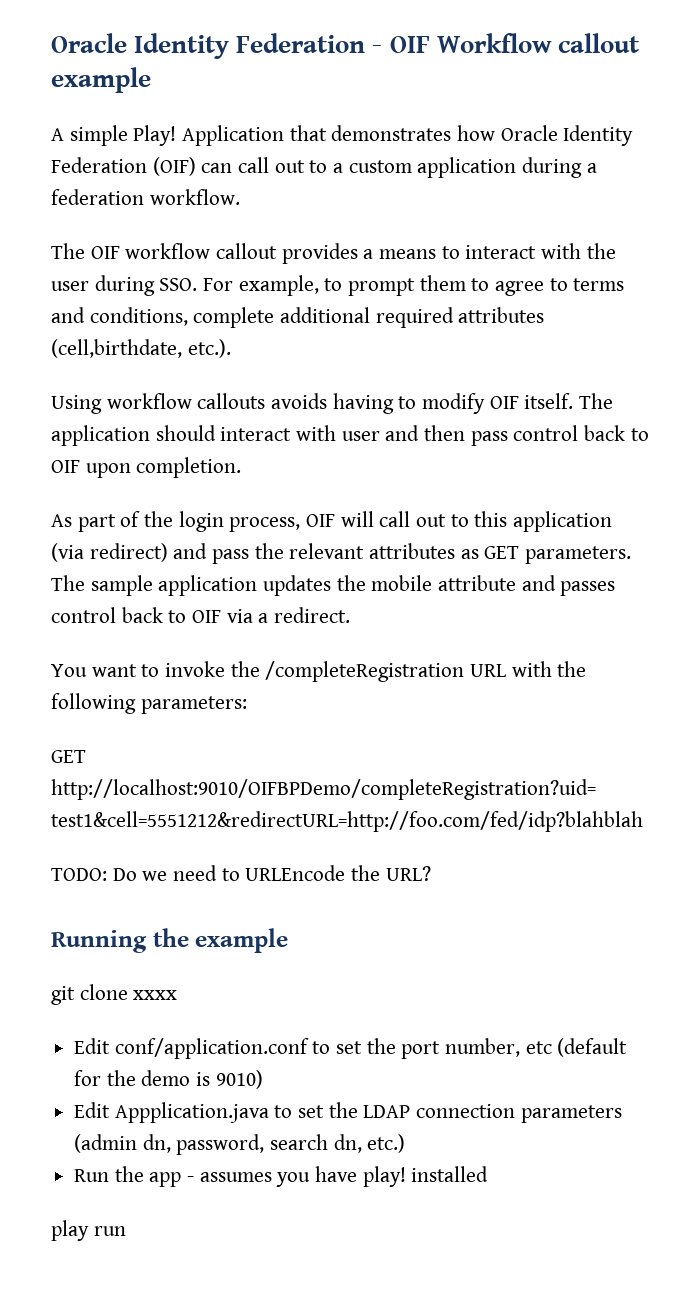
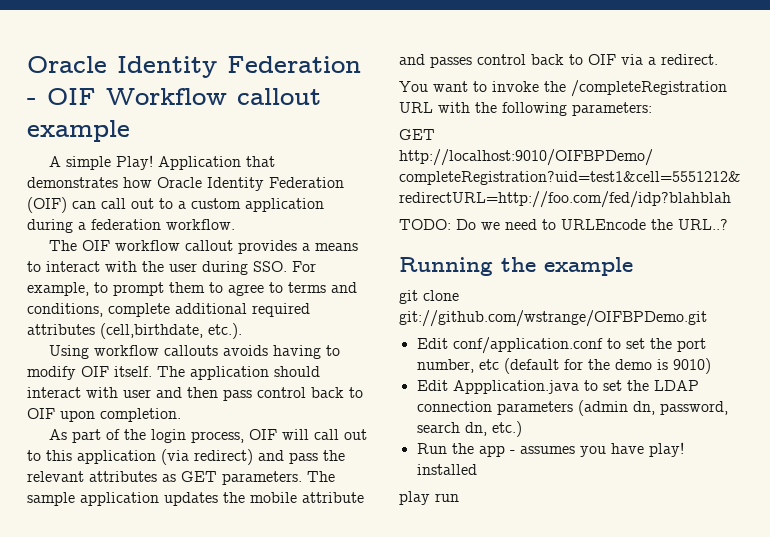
- TODO: Do we need to URLEncode the URL?
+ TODO: Do we need to URLEncode the URL..?
- git clone xxxx
+ git clone git://github.com/wstrange/OIFBPDemo.git

